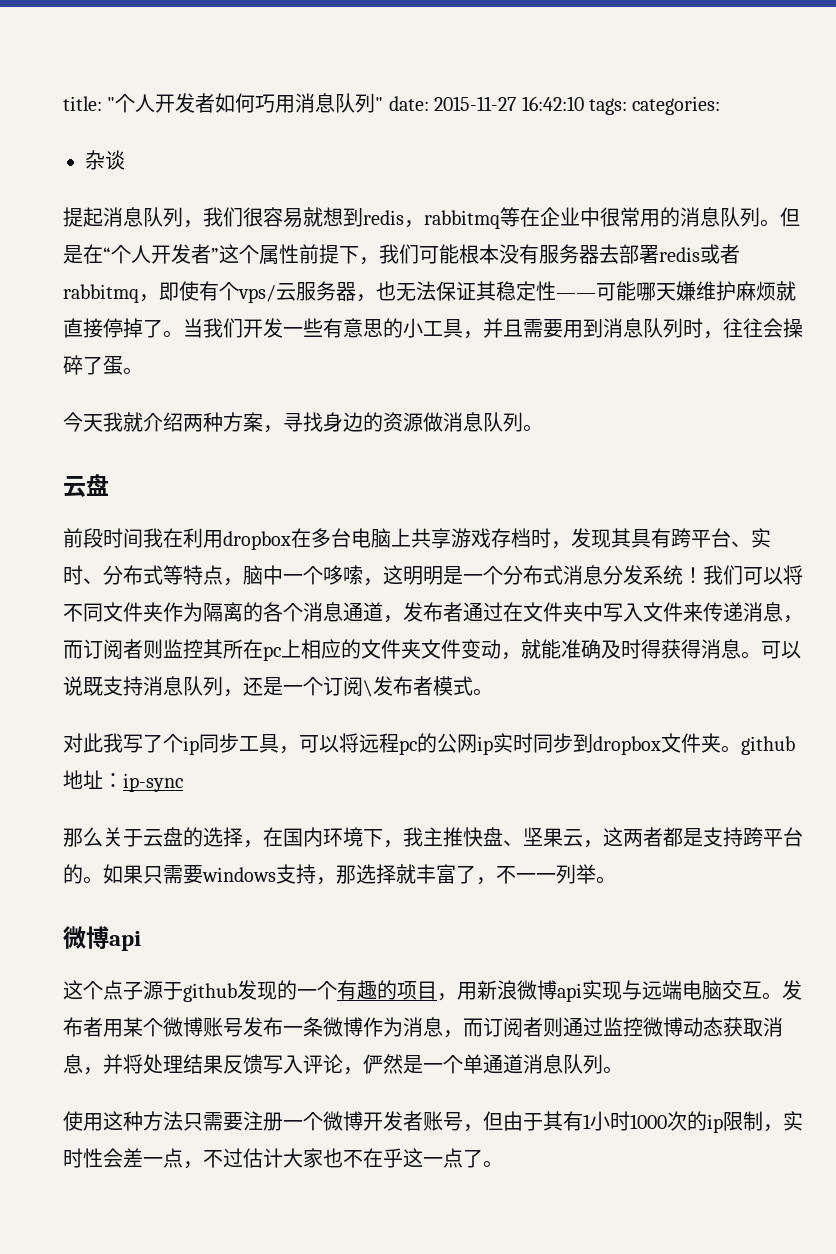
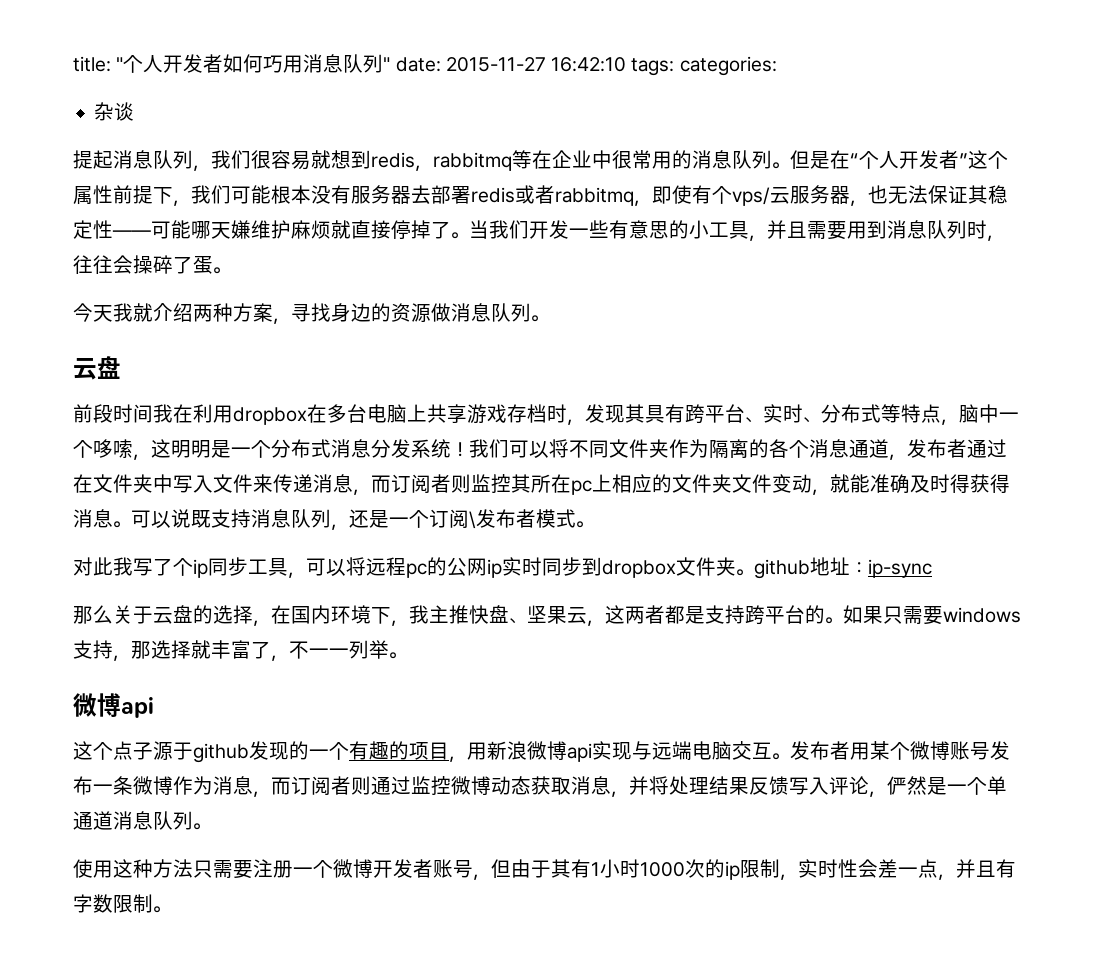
- 使用这种方法只需要注册一个微博开发者账号，但由于其有1小时1000次的ip限制，实时性会差一点，不过估计大家也不在乎这一点了。
+ 使用这种方法只需要注册一个微博开发者账号，但由于其有1小时1000次的ip限制，实时性会差一点，并且有字数限制。

